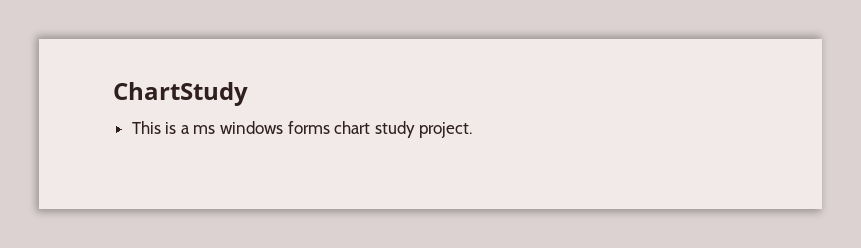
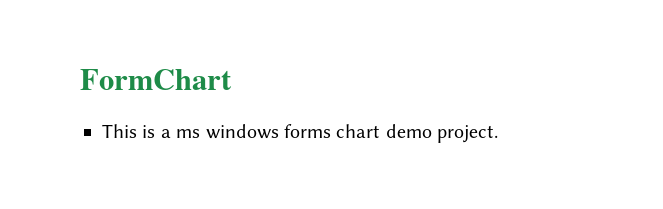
- ChartStudy
+ FormChart
- This is a ms windows forms chart study project.
+ This is a ms windows forms chart demo project.

